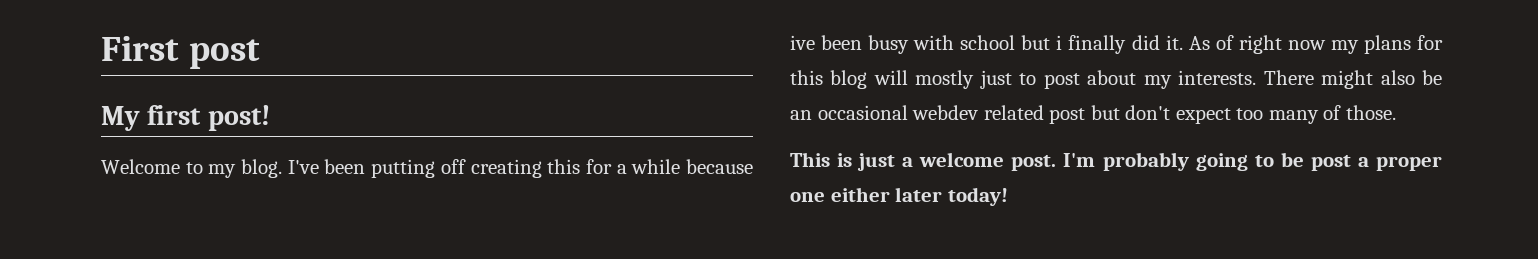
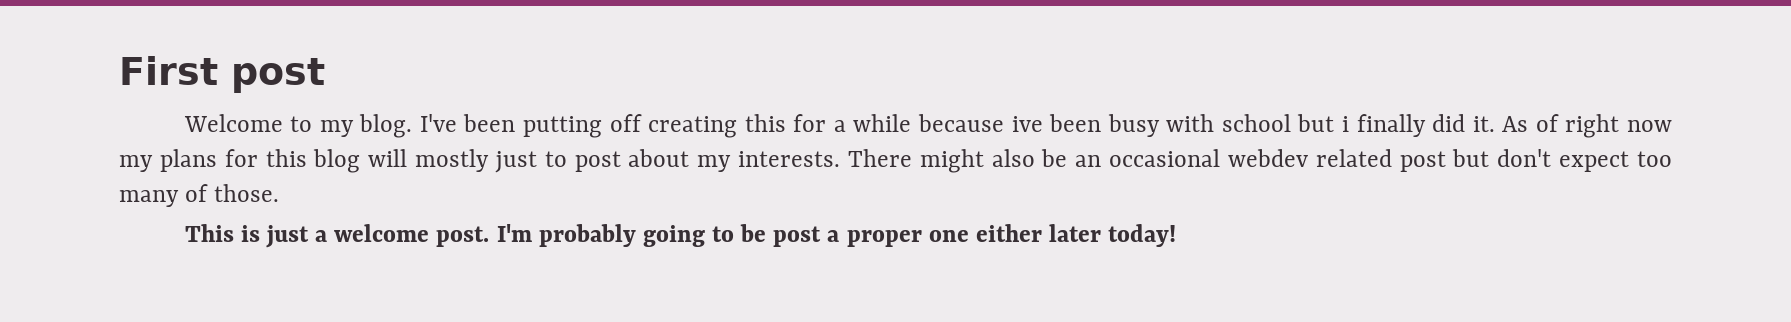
- My first post!

